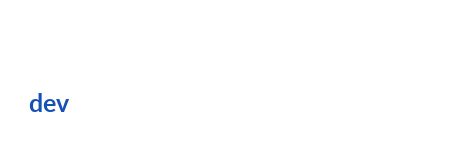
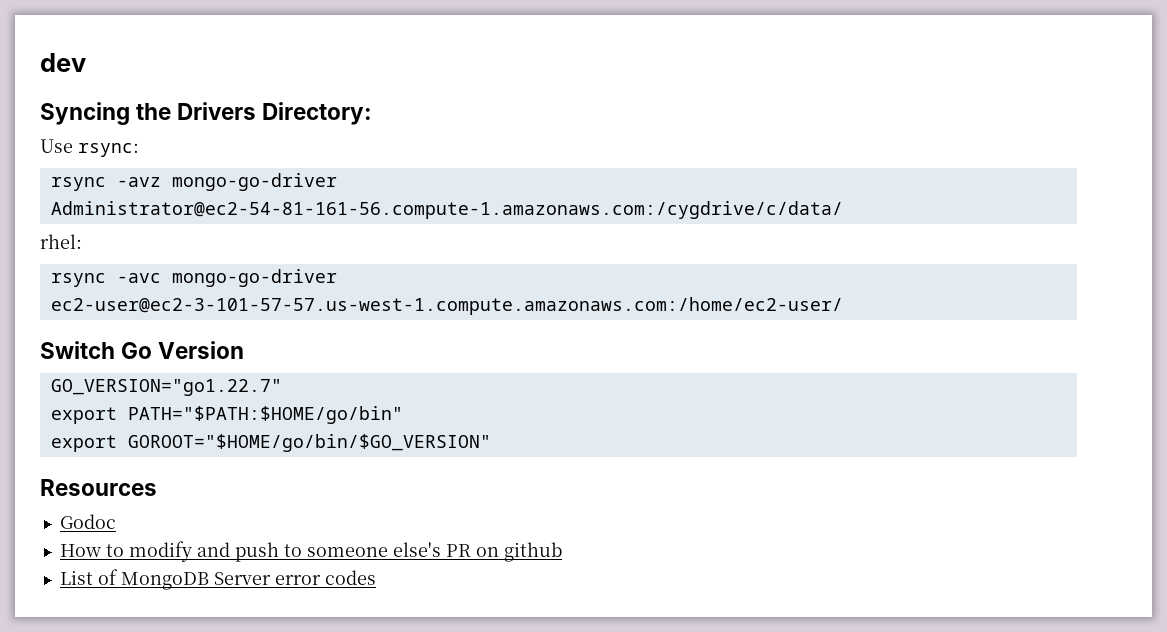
+ Syncing the Drivers Directory:
+ Use rsync:
+ rsync -avz mongo-go-driver Administrator@ec2-54-81-161-56.compute-1.amazonaws.com:/cygdrive/c/data/
+ rhel:
+ rsync -avc mongo-go-driver ec2-user@ec2-3-101-57-57.us-west-1.compute.amazonaws.com:/home/ec2-user/
+ Switch Go Version
+ GO_VERSION="go1.22.7"
+ export PATH="$PATH:$HOME/go/bin"
+ export GOROOT="$HOME/go/bin/$GO_VERSION"
+ Resources
+ Godoc
+ How to modify and push to someone else's PR on github
+ List of MongoDB Server error codes

